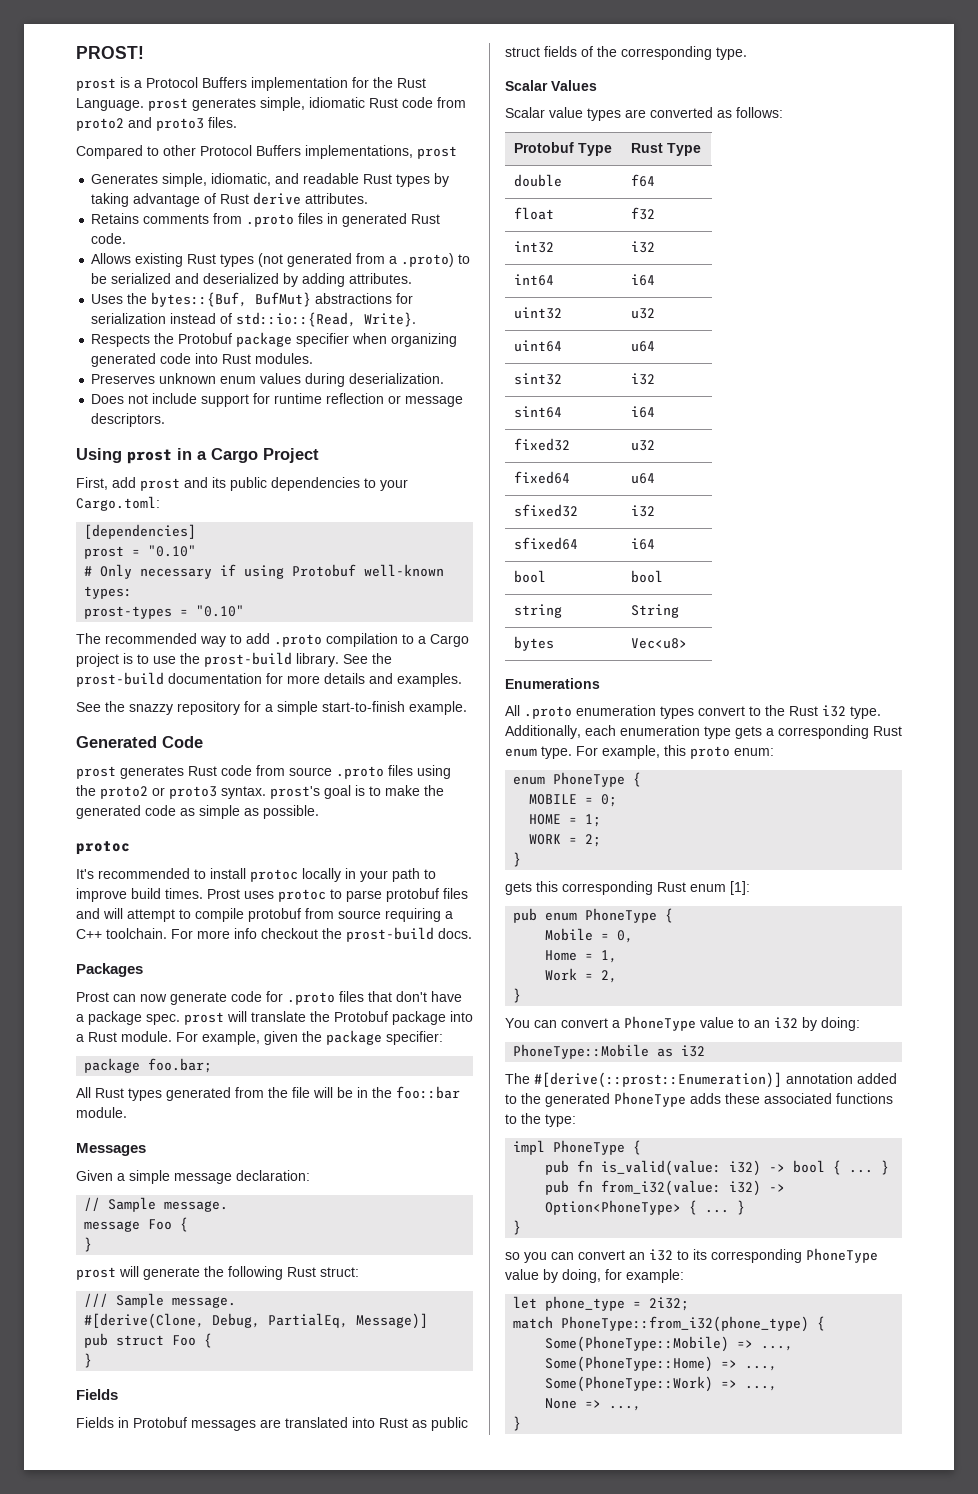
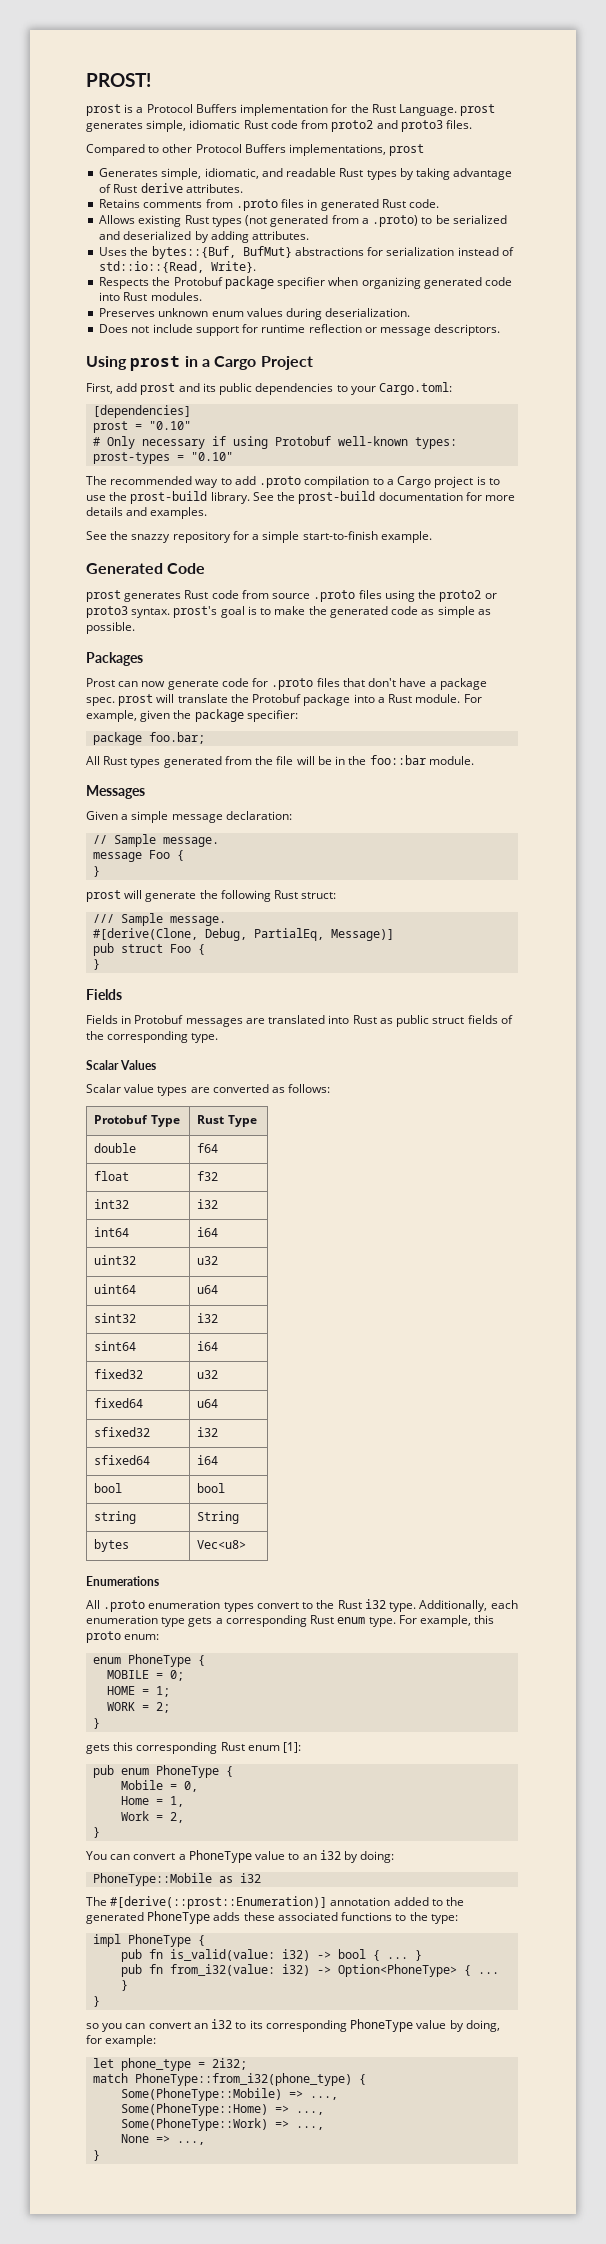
  prost generates Rust code from source .proto files using the proto2 or proto3 syntax. prost's goal is to make the generated code as simple as possible.
- protoc
- It's recommended to install protoc locally in your path to improve build times. Prost uses protoc to parse protobuf files and will attempt to compile protobuf from source requiring a C++ toolchain. For more info checkout the prost-build docs.

